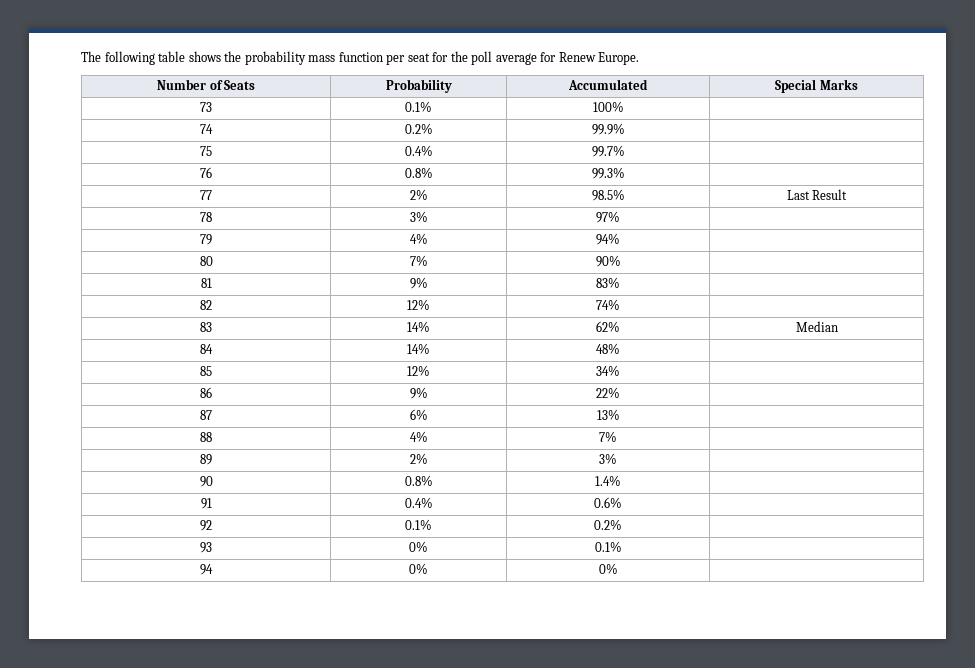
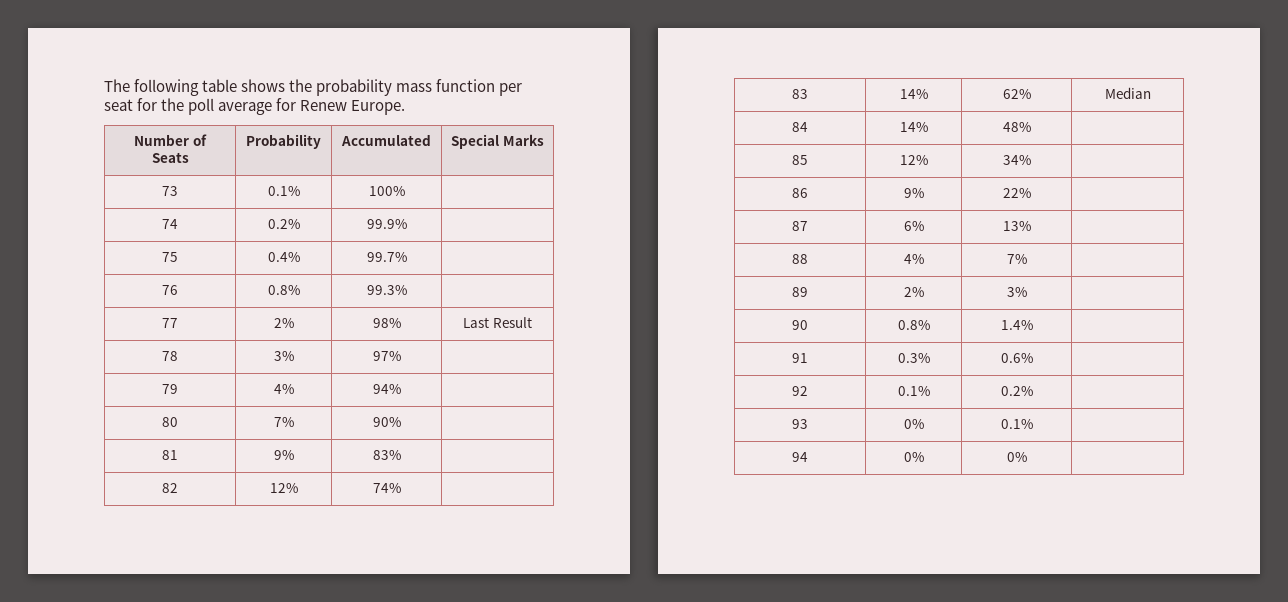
- 77 | 2% | 98.5% | Last Result
+ 77 | 2% | 98% | Last Result
- 91 | 0.4% | 0.6% |
+ 91 | 0.3% | 0.6% |

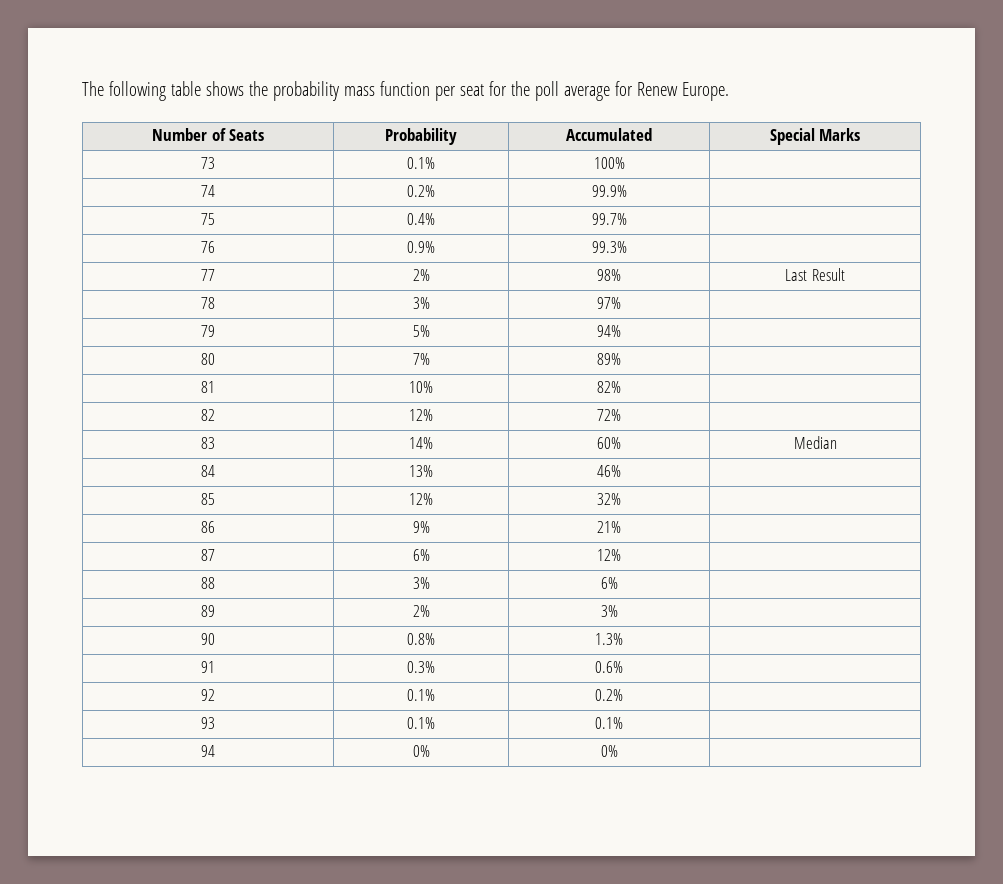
- 76 | 0.8% | 99.3% |
+ 76 | 0.9% | 99.3% |
- 79 | 4% | 94% |
+ 79 | 5% | 94% |
- 80 | 7% | 90% |
+ 80 | 7% | 89% |
- 81 | 9% | 83% |
+ 81 | 10% | 82% |
- 82 | 12% | 74% |
+ 82 | 12% | 72% |
- 83 | 14% | 62% | Median
+ 83 | 14% | 60% | Median
- 84 | 14% | 48% |
+ 84 | 13% | 46% |
- 85 | 12% | 34% |
+ 85 | 12% | 32% |
- 86 | 9% | 22% |
+ 86 | 9% | 21% |
- 87 | 6% | 13% |
+ 87 | 6% | 12% |
- 88 | 4% | 7% |
+ 88 | 3% | 6% |
- 90 | 0.8% | 1.4% |
+ 90 | 0.8% | 1.3% |
- 93 | 0% | 0.1% |
+ 93 | 0.1% | 0.1% |

